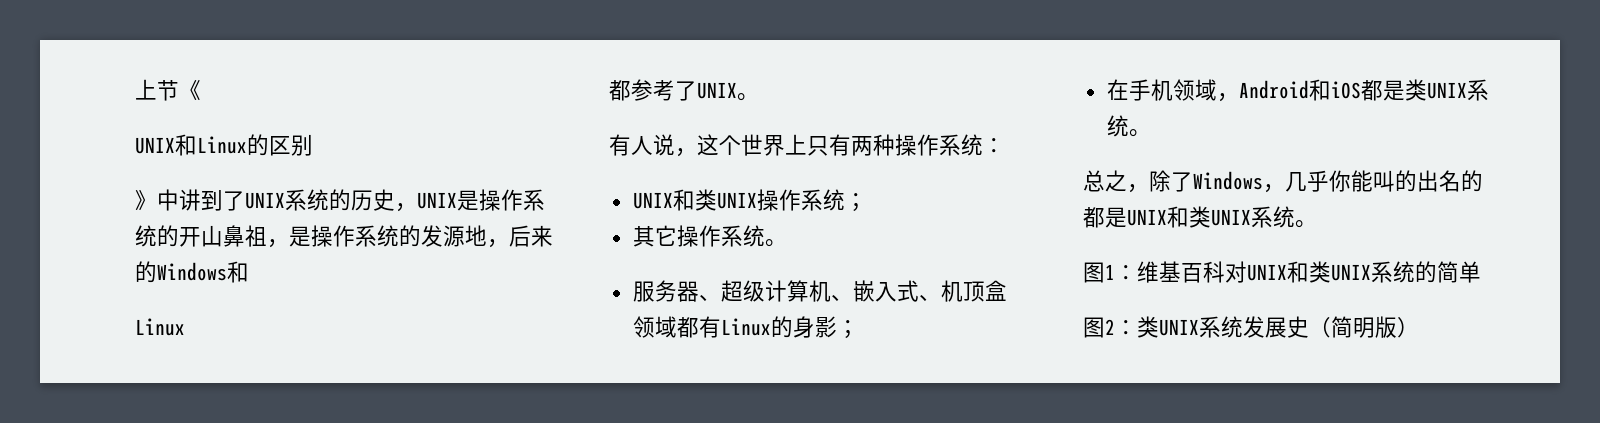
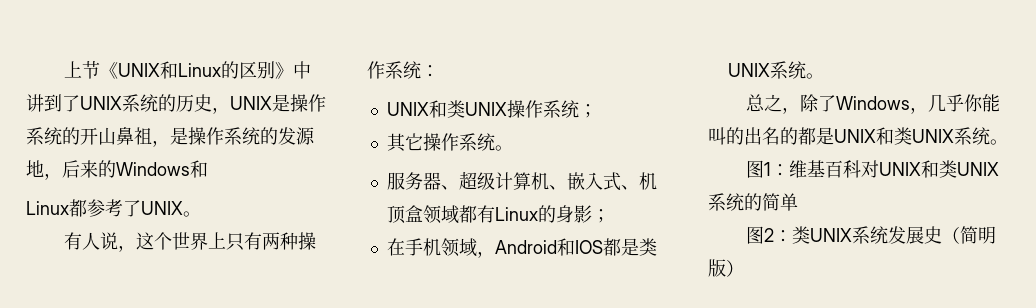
- 上节《
- UNIX和Linux的区别
- 》中讲到了UNIX系统的历史，UNIX是操作系统的开山鼻祖，是操作系统的发源地，后来的Windows和
- Linux
- 都参考了UNIX。
+ 上节《UNIX和Linux的区别》中讲到了UNIX系统的历史，UNIX是操作系统的开山鼻祖，是操作系统的发源地，后来的Windows和
+ Linux都参考了UNIX。
- 在手机领域，Android和iOS都是类UNIX系统。
+ 在手机领域，Android和IOS都是类UNIX系统。

